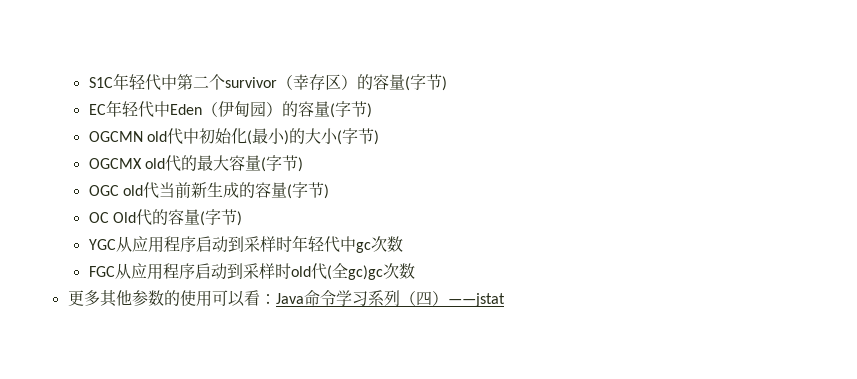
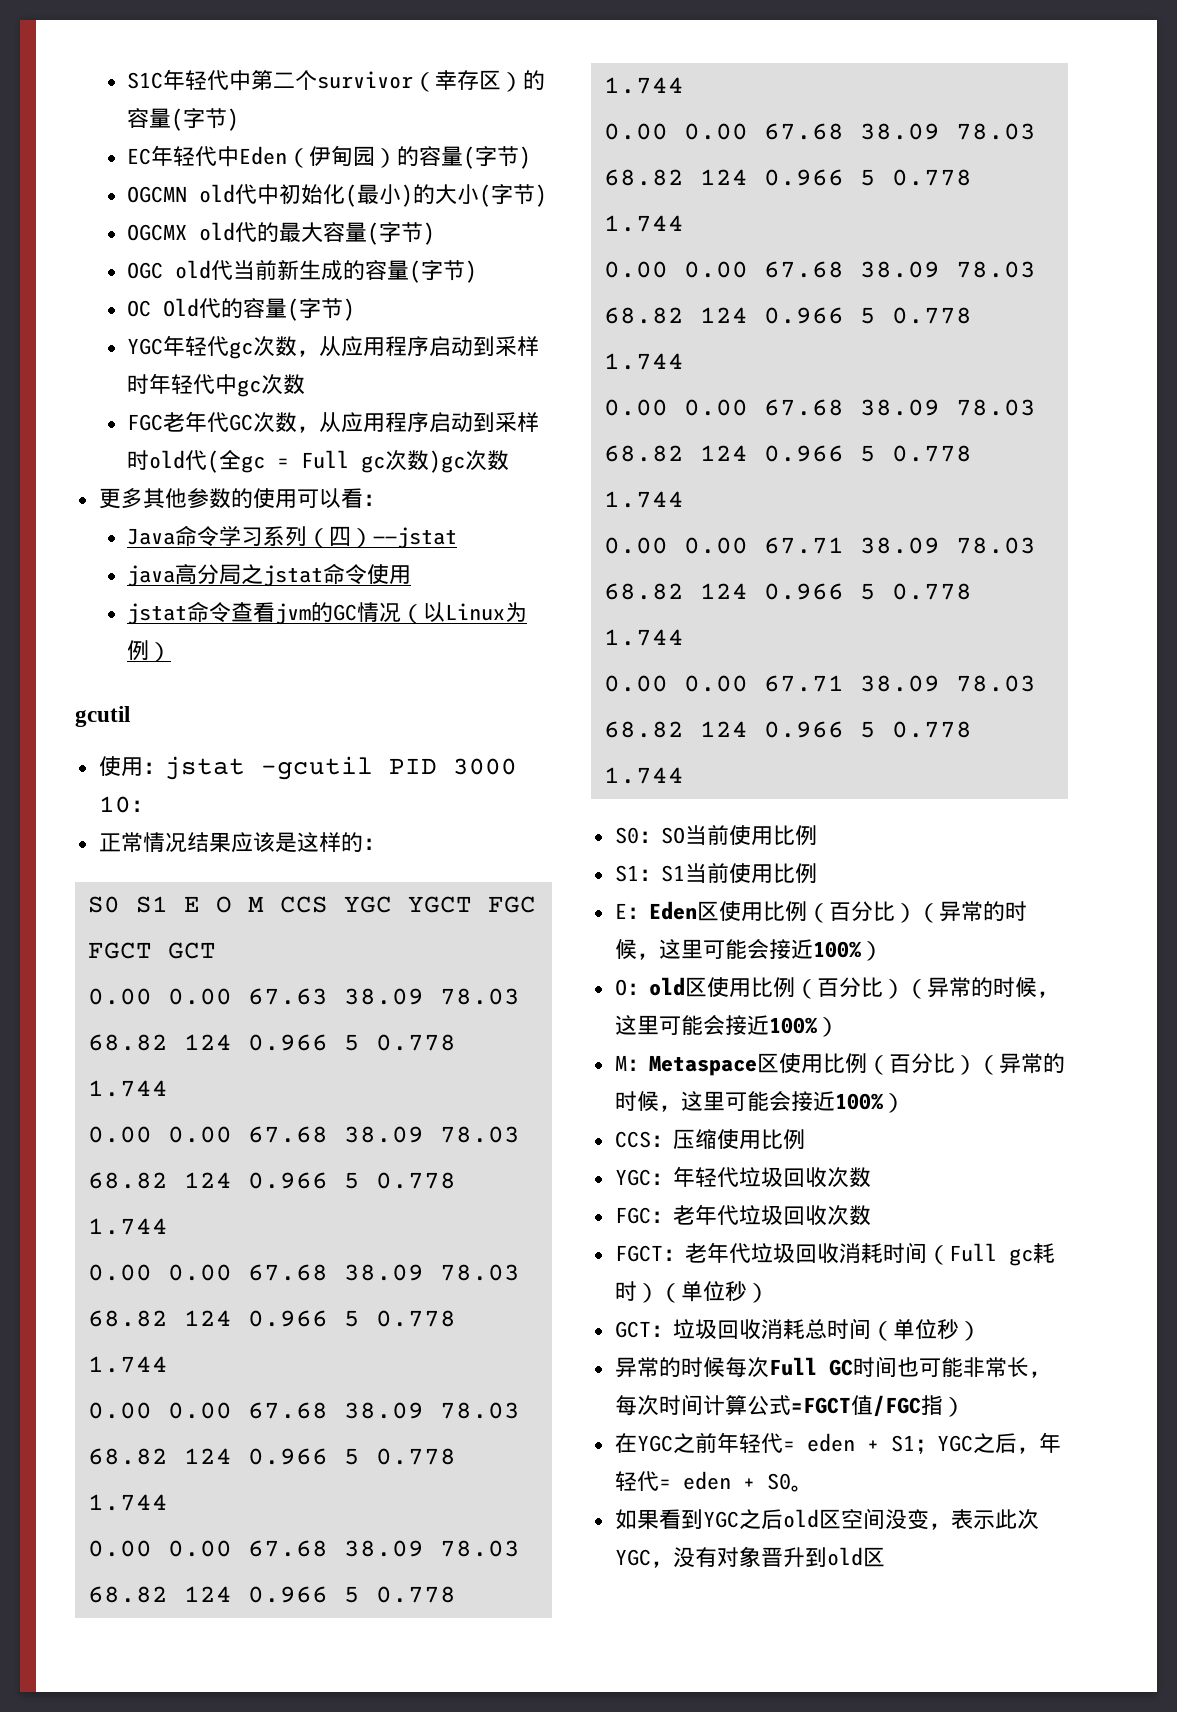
- YGC从应用程序启动到采样时年轻代中gc次数
+ YGC年轻代gc次数，从应用程序启动到采样时年轻代中gc次数
- FGC从应用程序启动到采样时old代(全gc)gc次数
+ FGC老年代GC次数，从应用程序启动到采样时old代(全gc = Full gc次数)gc次数
- 更多其他参数的使用可以看：Java命令学习系列（四）——jstat
+ 更多其他参数的使用可以看：
+ Java命令学习系列（四）——jstat
+ java高分局之jstat命令使用
+ jstat命令查看jvm的GC情况（以Linux为例）
+ gcutil
+ 使用：jstat -gcutil PID 3000 10：
+ 正常情况结果应该是这样的：
+ S0 S1 E O M CCS YGC YGCT FGC FGCT GCT
+ 0.00 0.00 67.63 38.09 78.03 68.82 124 0.966 5 0.778 1.744
+ 0.00 0.00 67.68 38.09 78.03 68.82 124 0.966 5 0.778 1.744
+ 0.00 0.00 67.68 38.09 78.03 68.82 124 0.966 5 0.778 1.744
+ 0.00 0.00 67.68 38.09 78.03 68.82 124 0.966 5 0.778 1.744
+ 0.00 0.00 67.68 38.09 78.03 68.82 124 0.966 5 0.778 1.744
+ 0.00 0.00 67.68 38.09 78.03 68.82 124 0.966 5 0.778 1.744
+ 0.00 0.00 67.68 38.09 78.03 68.82 124 0.966 5 0.778 1.744
+ 0.00 0.00 67.68 38.09 78.03 68.82 124 0.966 5 0.778 1.744
+ 0.00 0.00 67.71 38.09 78.03 68.82 124 0.966 5 0.778 1.744
+ 0.00 0.00 67.71 38.09 78.03 68.82 124 0.966 5 0.778 1.744
+ S0：SO当前使用比例
+ S1：S1当前使用比例
+ E：Eden区使用比例（百分比）（异常的时候，这里可能会接近100%）
+ O：old区使用比例（百分比）（异常的时候，这里可能会接近100%）
+ M：Metaspace区使用比例（百分比）（异常的时候，这里可能会接近100%）
+ CCS：压缩使用比例
+ YGC：年轻代垃圾回收次数
+ FGC：老年代垃圾回收次数
+ FGCT：老年代垃圾回收消耗时间（Full gc耗时）（单位秒）
+ GCT：垃圾回收消耗总时间（单位秒）
+ 异常的时候每次Full GC时间也可能非常长，每次时间计算公式=FGCT值/FGC指）
+ 在YGC之前年轻代= eden + S1；YGC之后，年轻代= eden + S0。
+ 如果看到YGC之后old区空间没变，表示此次YGC，没有对象晋升到old区

